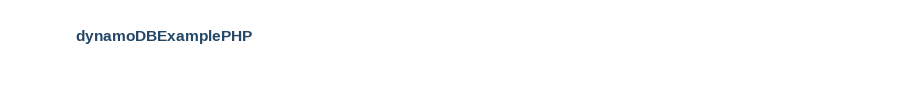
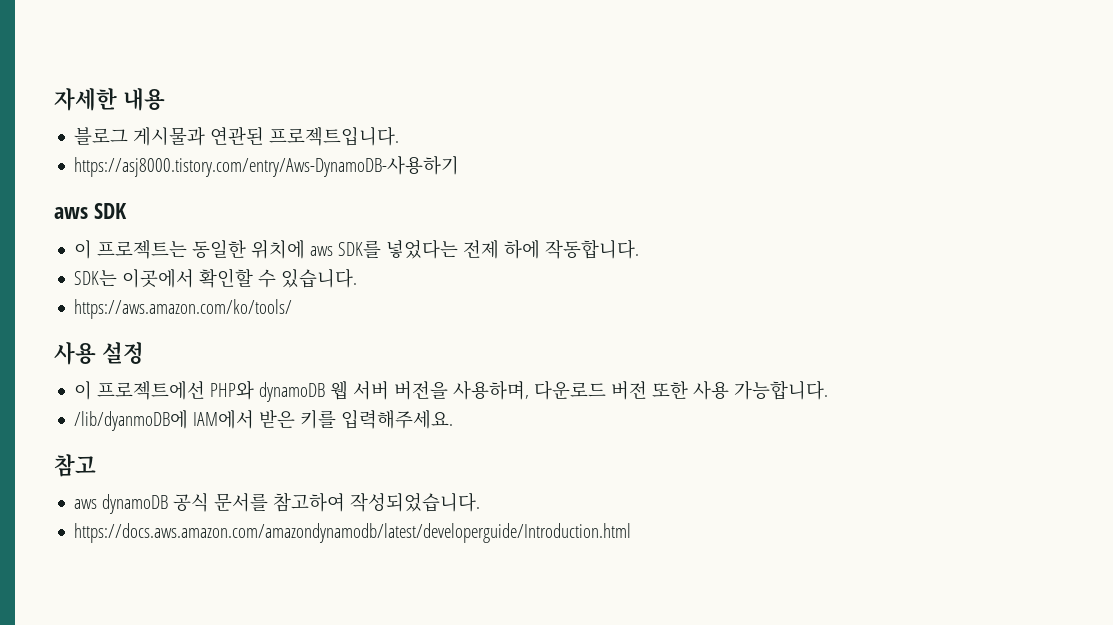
- dynamoDBExamplePHP
+ 자세한 내용
+ 블로그 게시물과 연관된 프로젝트입니다.
+ https://asj8000.tistory.com/entry/Aws-DynamoDB-사용하기
+ aws SDK
+ 이 프로젝트는 동일한 위치에 aws SDK를 넣었다는 전제 하에 작동합니다.
+ SDK는 이곳에서 확인할 수 있습니다.
+ https://aws.amazon.com/ko/tools/
+ 사용 설정
+ 이 프로젝트에선 PHP와 dynamoDB 웹 서버 버전을 사용하며, 다운로드 버전 또한 사용 가능합니다.
+ /lib/dyanmoDB에 IAM에서 받은 키를 입력해주세요.
+ 참고
+ aws dynamoDB 공식 문서를 참고하여 작성되었습니다.
+ https://docs.aws.amazon.com/amazondynamodb/latest/developerguide/Introduction.html

